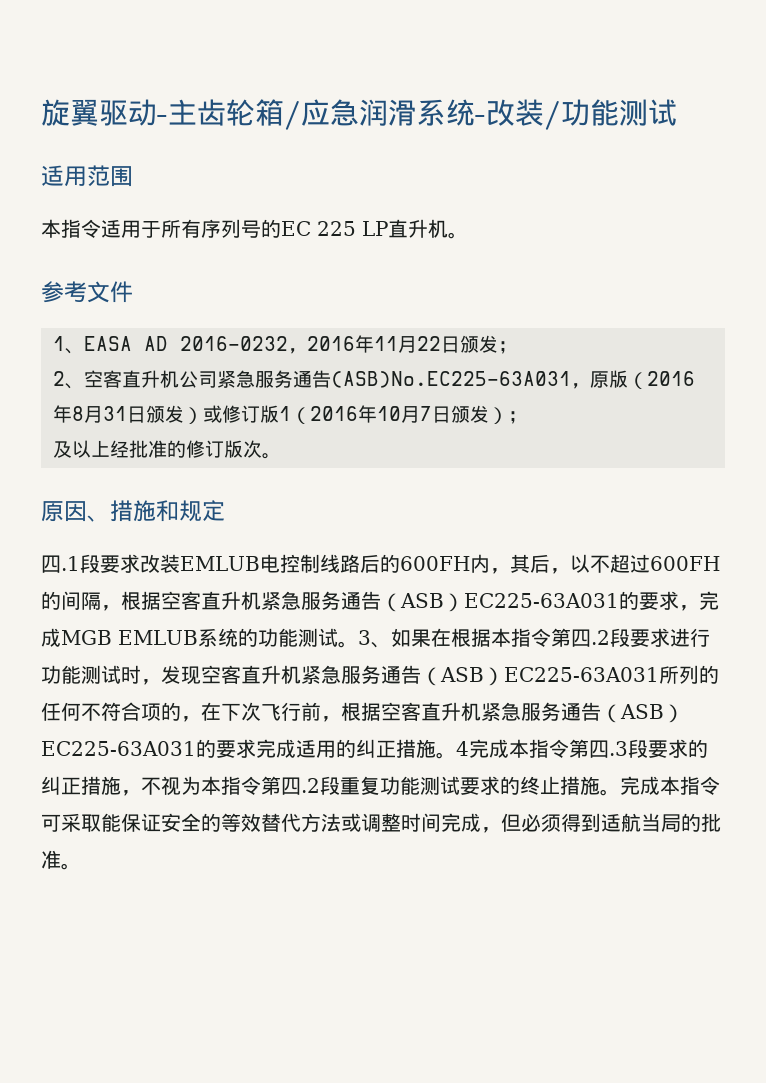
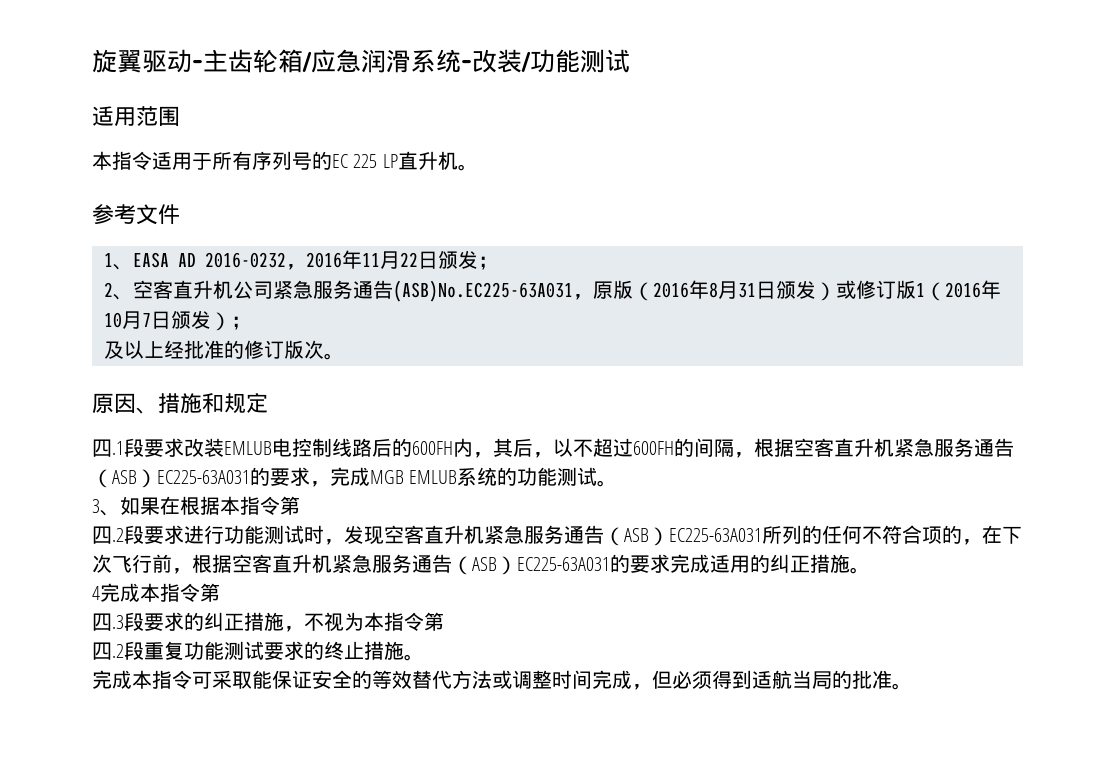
- 四.1段要求改装EMLUB电控制线路后的600FH内，其后，以不超过600FH的间隔，根据空客直升机紧急服务通告（ASB）EC225-63A031的要求，完成MGB EMLUB系统的功能测试。3、如果在根据本指令第四.2段要求进行功能测试时，发现空客直升机紧急服务通告（ASB）EC225-63A031所列的任何不符合项的，在下次飞行前，根据空客直升机紧急服务通告（ASB）EC225-63A031的要求完成适用的纠正措施。4完成本指令第四.3段要求的纠正措施，不视为本指令第四.2段重复功能测试要求的终止措施。完成本指令可采取能保证安全的等效替代方法或调整时间完成，但必须得到适航当局的批准。
+ 四.1段要求改装EMLUB电控制线路后的600FH内，其后，以不超过600FH的间隔，根据空客直升机紧急服务通告（ASB）EC225-63A031的要求，完成MGB EMLUB系统的功能测试。
+ 3、如果在根据本指令第
+ 四.2段要求进行功能测试时，发现空客直升机紧急服务通告（ASB）EC225-63A031所列的任何不符合项的，在下次飞行前，根据空客直升机紧急服务通告（ASB）EC225-63A031的要求完成适用的纠正措施。
+ 4完成本指令第
+ 四.3段要求的纠正措施，不视为本指令第
+ 四.2段重复功能测试要求的终止措施。
+ 完成本指令可采取能保证安全的等效替代方法或调整时间完成，但必须得到适航当局的批准。

